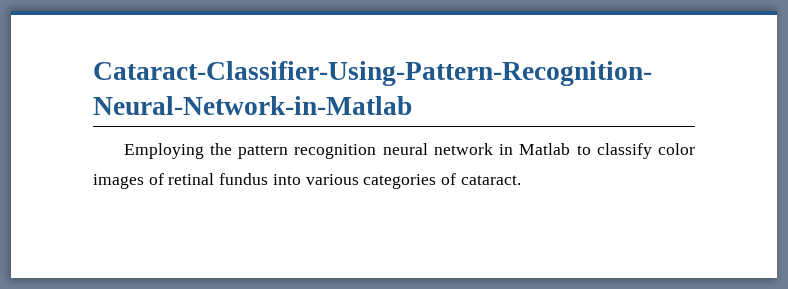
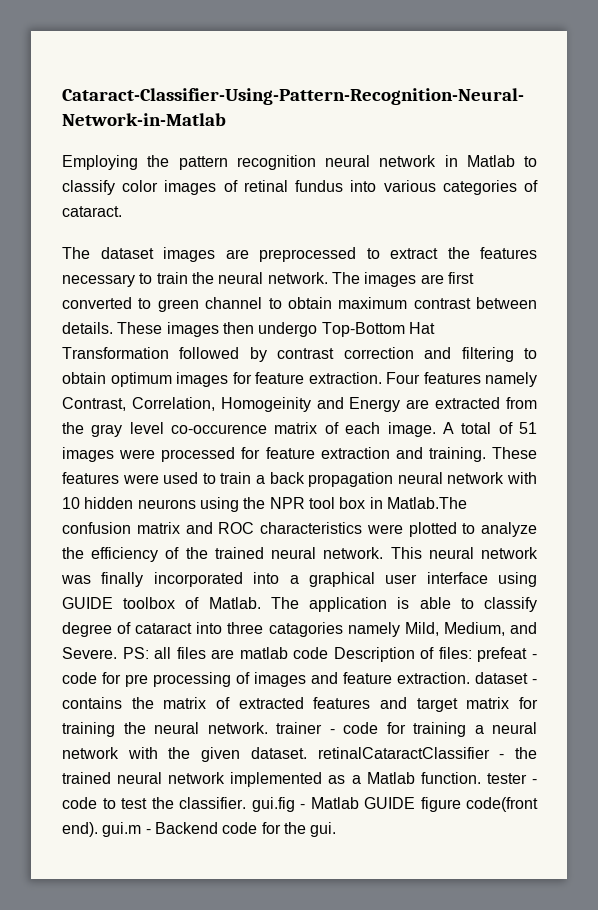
+ The dataset images are preprocessed to extract the features necessary to train the neural network. The images are first converted to green channel to obtain maximum contrast between details. These images then undergo Top-Bottom Hat Transformation followed by contrast correction and filtering to obtain optimum images for feature extraction. Four features namely Contrast, Correlation, Homogeinity and Energy are extracted from the gray level co-occurence matrix of each image. A total of 51 images were processed for feature extraction and training. These features were used to train a back propagation neural network with 10 hidden neurons using the NPR tool box in Matlab.The confusion matrix and ROC characteristics were plotted to analyze the efficiency of the trained neural network. This neural network was finally incorporated into a graphical user interface using GUIDE toolbox of Matlab. The application is able to classify degree of cataract into three catagories namely Mild, Medium, and Severe. PS: all files are matlab code Description of files: prefeat - code for pre processing of images and feature extraction. dataset - contains the matrix of extracted features and target matrix for training the neural network. trainer - code for training a neural network with the given dataset. retinalCataractClassifier - the trained neural network implemented as a Matlab function. tester - code to test the classifier. gui.fig - Matlab GUIDE figure code(front end). gui.m - Backend code for the gui.

